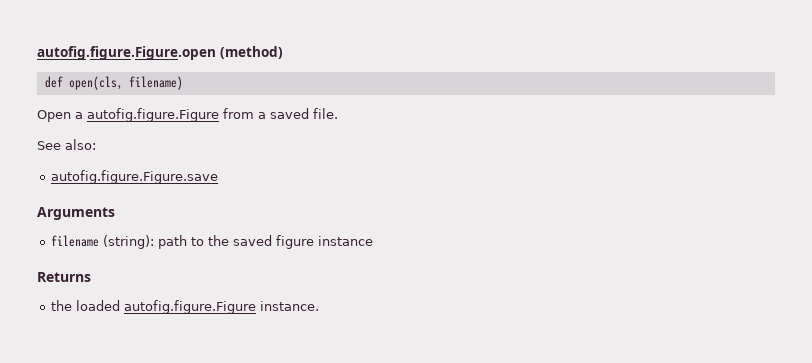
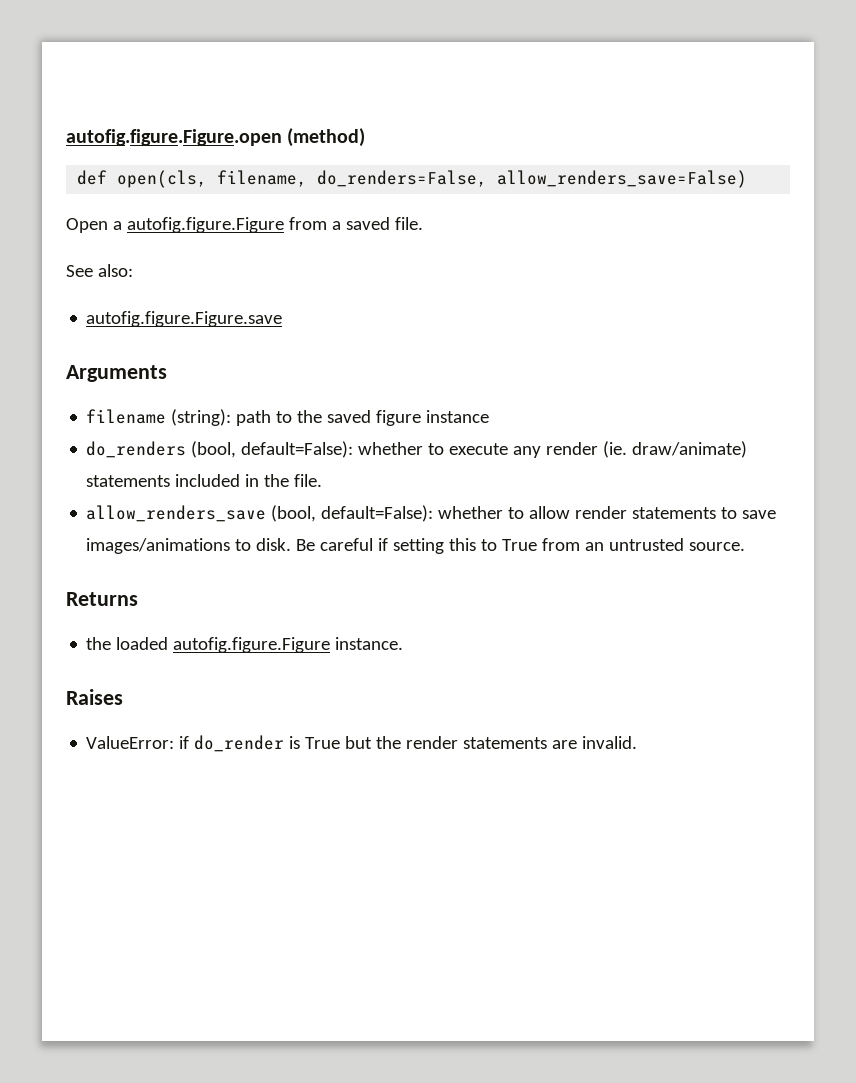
- def open(cls, filename)
+ def open(cls, filename, do_renders=False, allow_renders_save=False)
+ do_renders (bool, default=False): whether to execute any render (ie. draw/animate) statements included in the file.
+ allow_renders_save (bool, default=False): whether to allow render statements to save images/animations to disk. Be careful if setting this to True from an untrusted source.
+ Raises
+ ValueError: if do_render is True but the render statements are invalid.

